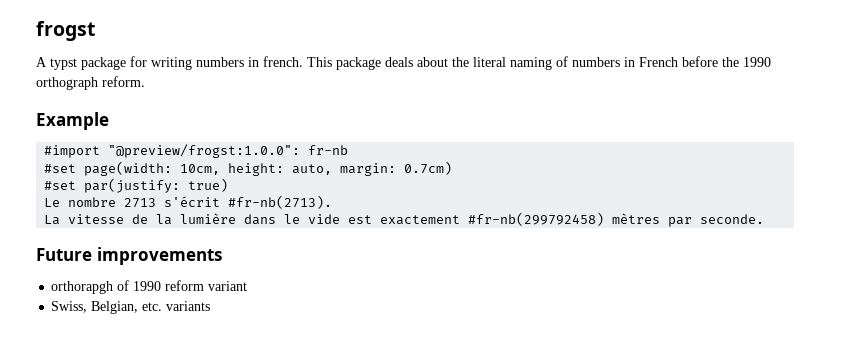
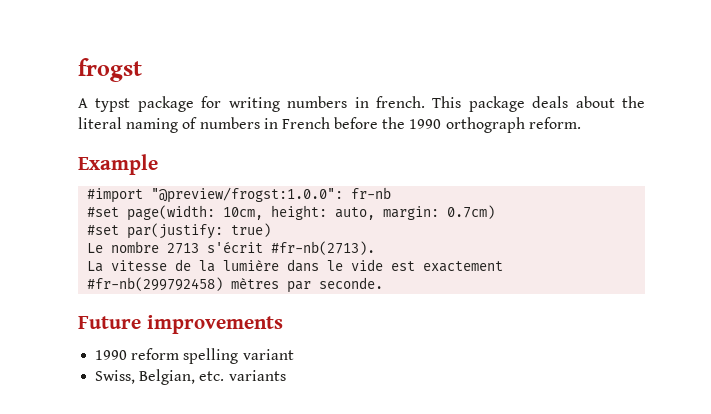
- orthorapgh of 1990 reform variant
+ 1990 reform spelling variant

